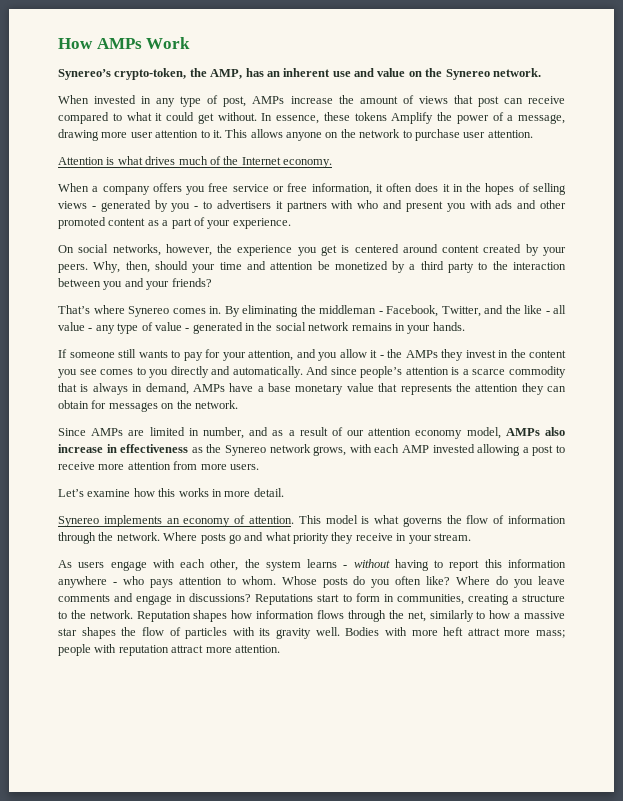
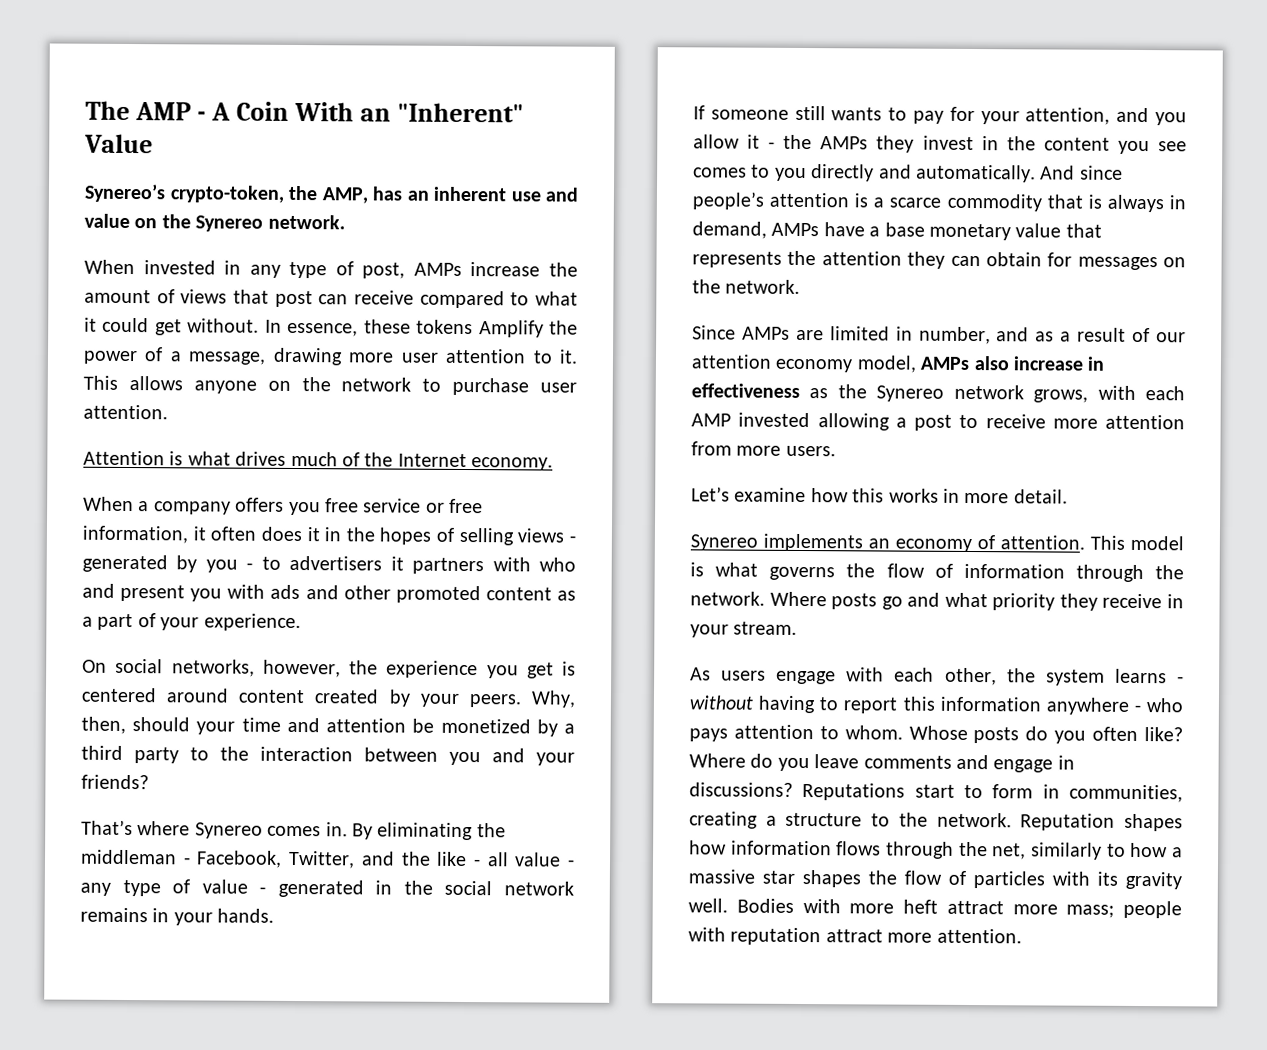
- How AMPs Work
+ The AMP - A Coin With an "Inherent" Value

